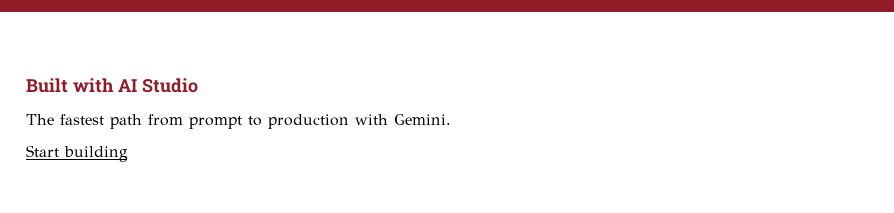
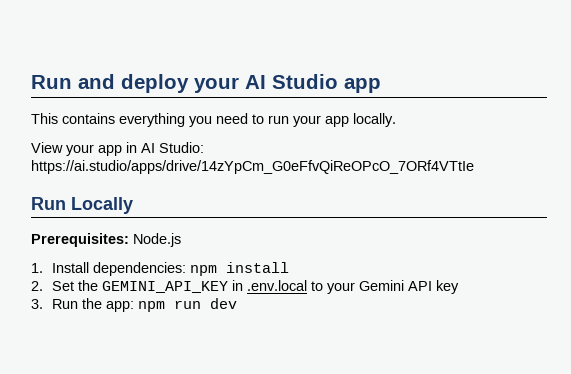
- Built with AI Studio
- The fastest path from prompt to production with Gemini.
- Start building
+ Run and deploy your AI Studio app
+ This contains everything you need to run your app locally.
+ View your app in AI Studio: https://ai.studio/apps/drive/14zYpCm_G0eFfvQiReOPcO_7ORf4VTtIe
+ Run Locally
+ Prerequisites: Node.js
+ 1. Install dependencies: npm install
+ 2. Set the GEMINI_API_KEY in .env.local to your Gemini API key
+ 3. Run the app: npm run dev

